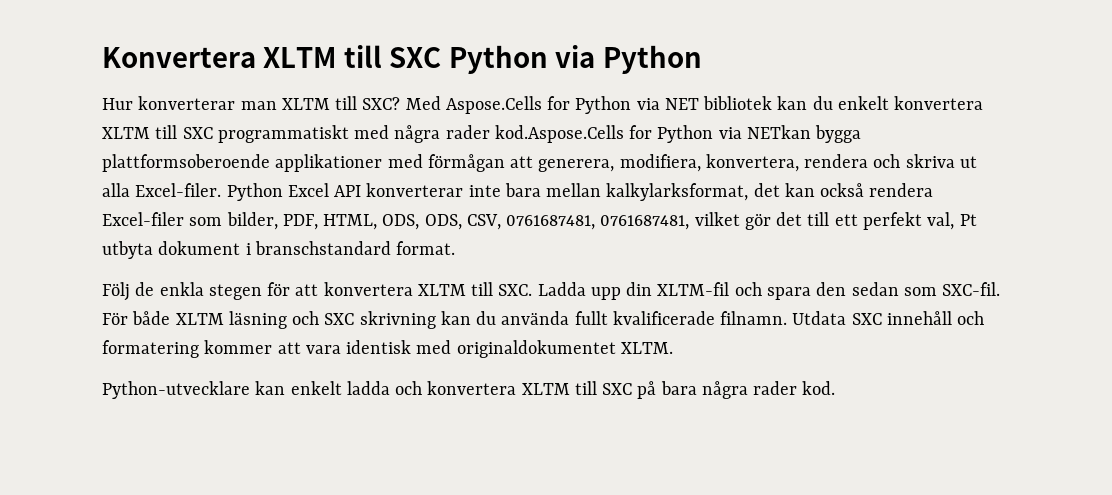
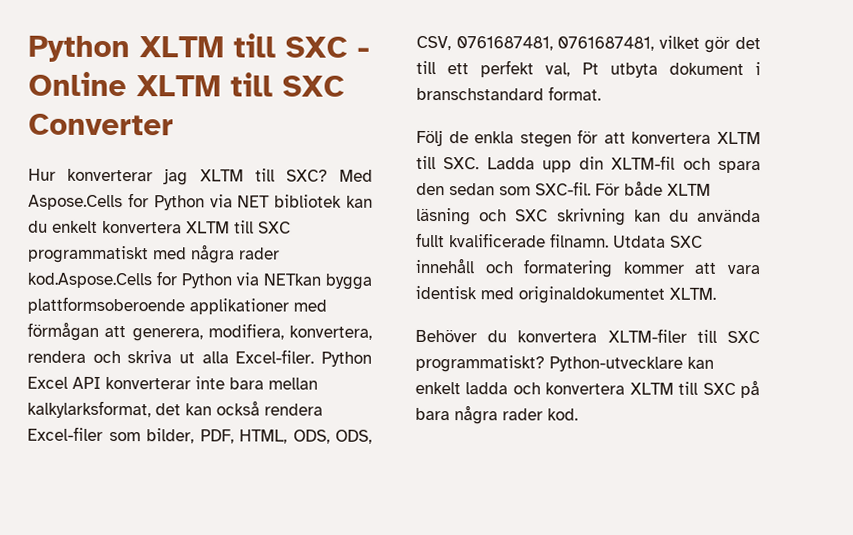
- Konvertera XLTM till SXC Python via Python
+ Python XLTM till SXC - Online XLTM till SXC Converter
- Hur konverterar man XLTM till SXC?
+ Hur konverterar jag XLTM till SXC?
+ Behöver du konvertera XLTM-filer till SXC programmatiskt?

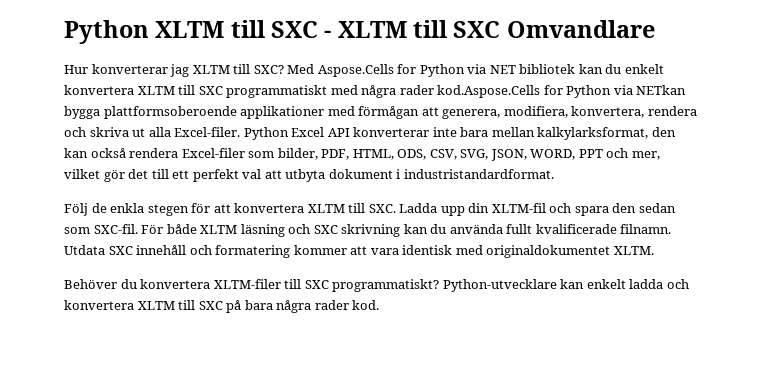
- Python XLTM till SXC - Online XLTM till SXC Converter
+ Python XLTM till SXC - XLTM till SXC Omvandlare
- Python Excel API konverterar inte bara mellan kalkylarksformat, det kan också rendera Excel-filer som bilder, PDF, HTML, ODS, ODS, CSV, 0761687481, 0761687481, vilket gör det till ett perfekt val, Pt utbyta dokument i branschstandard format.
+ Python Excel API konverterar inte bara mellan kalkylarksformat, den kan också rendera Excel-filer som bilder, PDF, HTML, ODS, CSV, SVG, JSON, WORD, PPT och mer, vilket gör det till ett perfekt val att utbyta dokument i industristandardformat.

